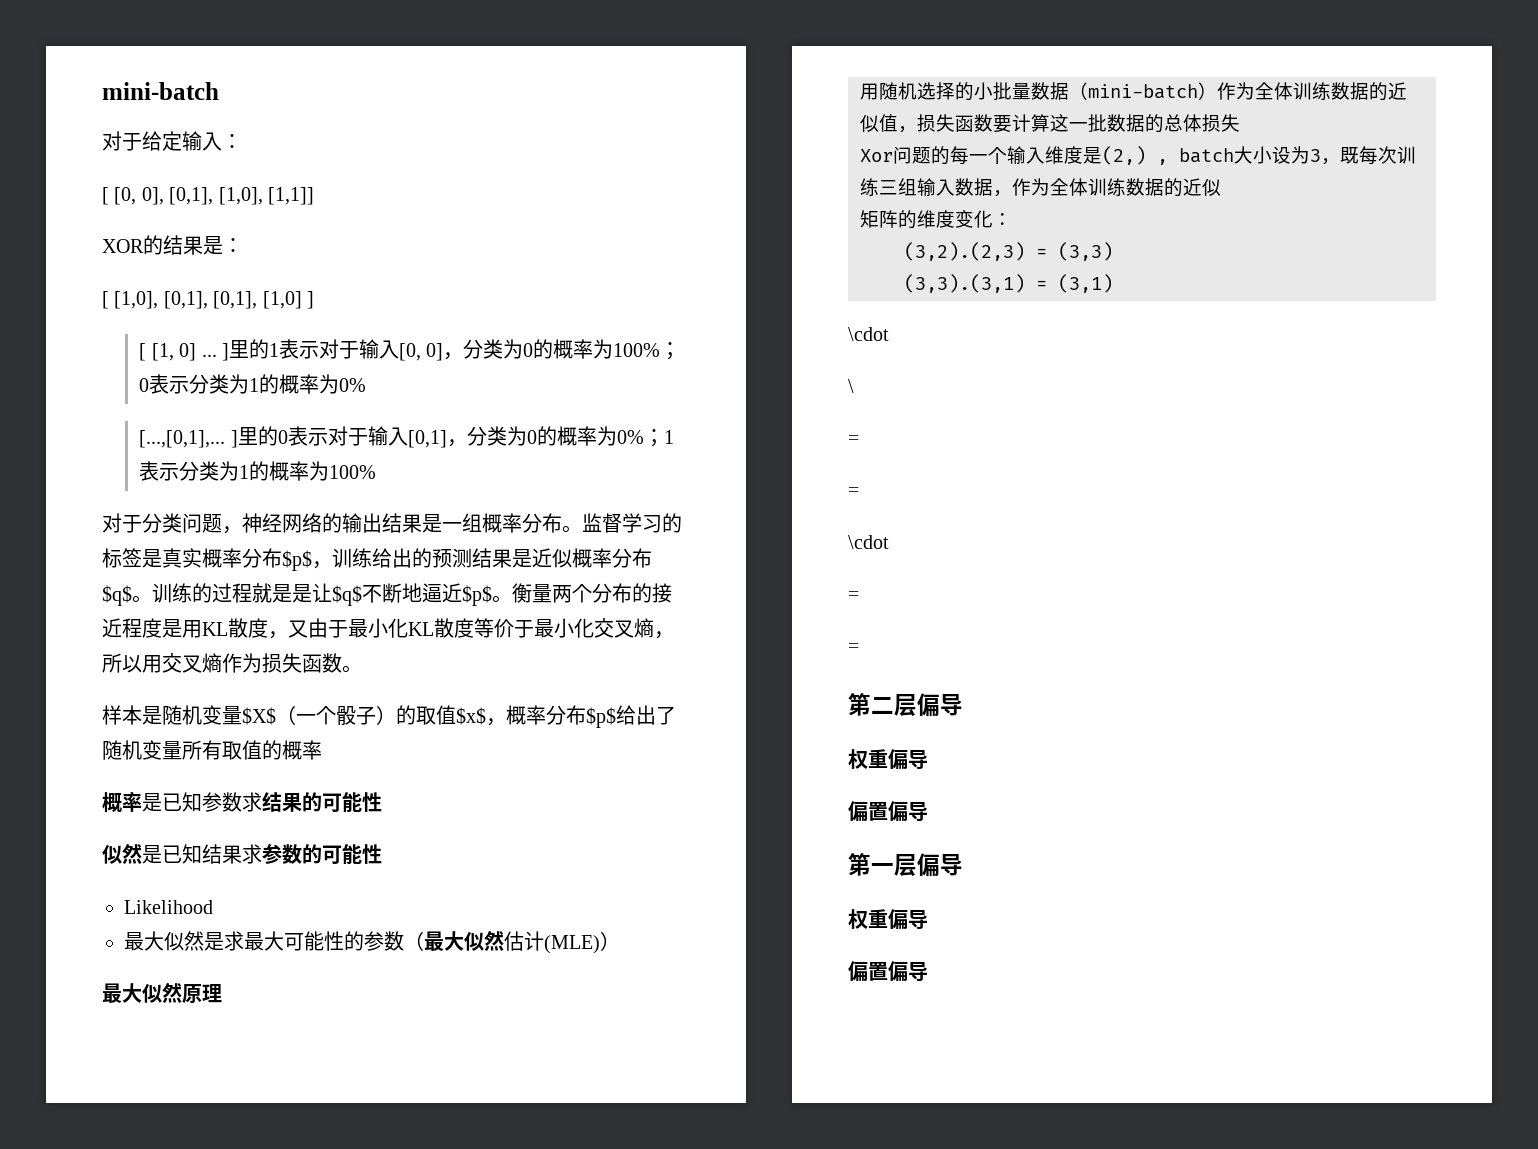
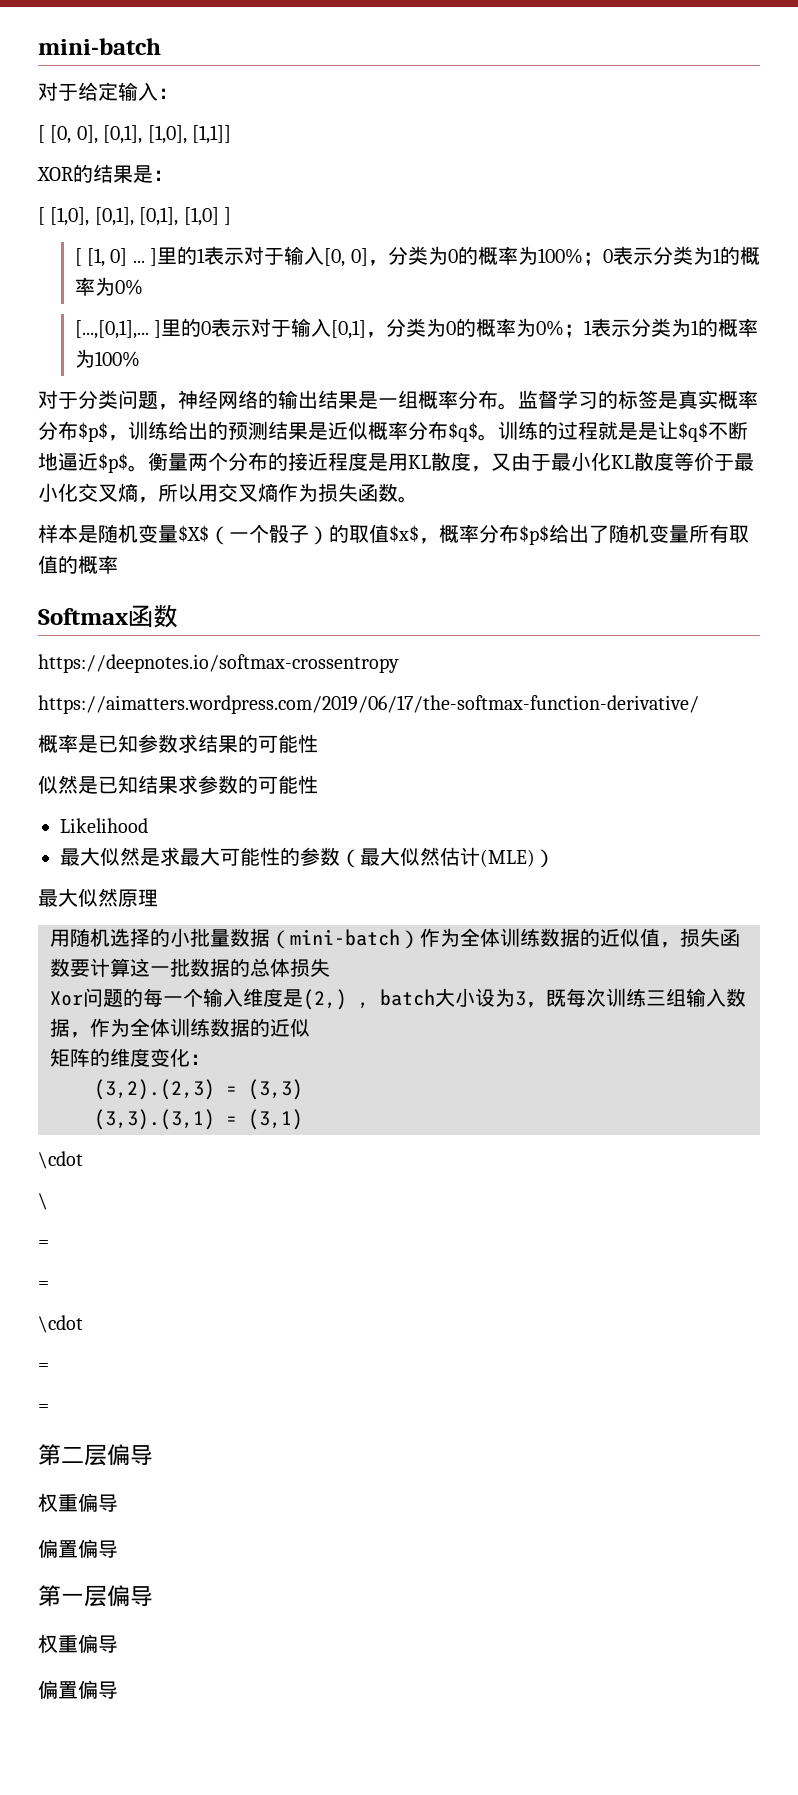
+ Softmax函数
+ https://deepnotes.io/softmax-crossentropy
+ https://aimatters.wordpress.com/2019/06/17/the-softmax-function-derivative/

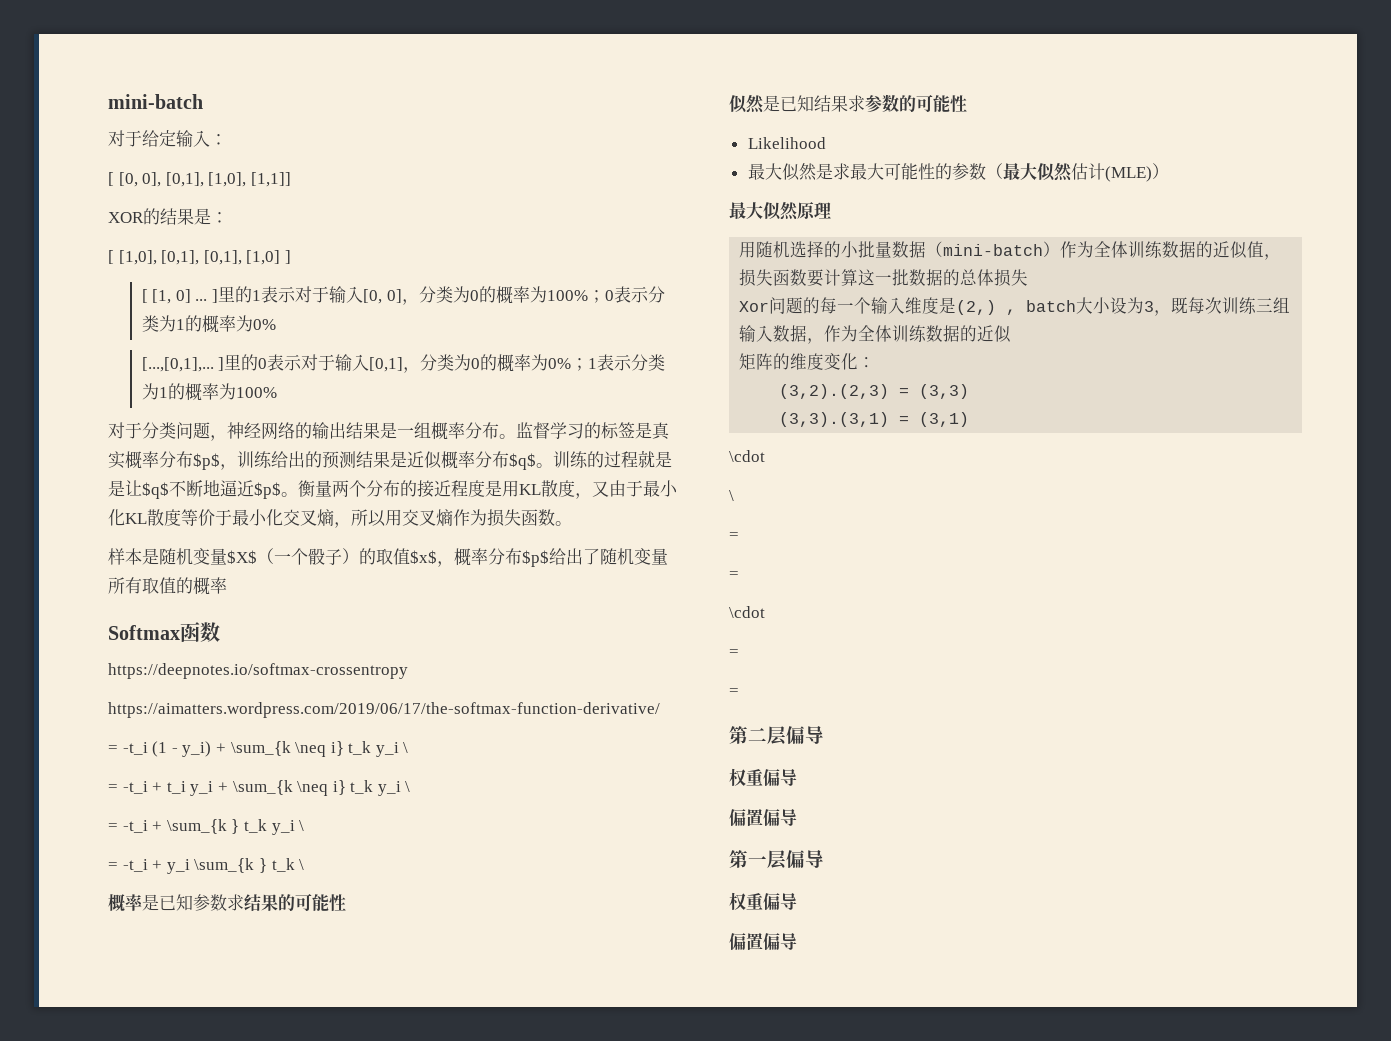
+ = -t_i (1 - y_i) + \sum_{k \neq i} t_k y_i \
+ = -t_i + t_i y_i + \sum_{k \neq i} t_k y_i \
+ = -t_i + \sum_{k } t_k y_i \
+ = -t_i + y_i \sum_{k } t_k \

